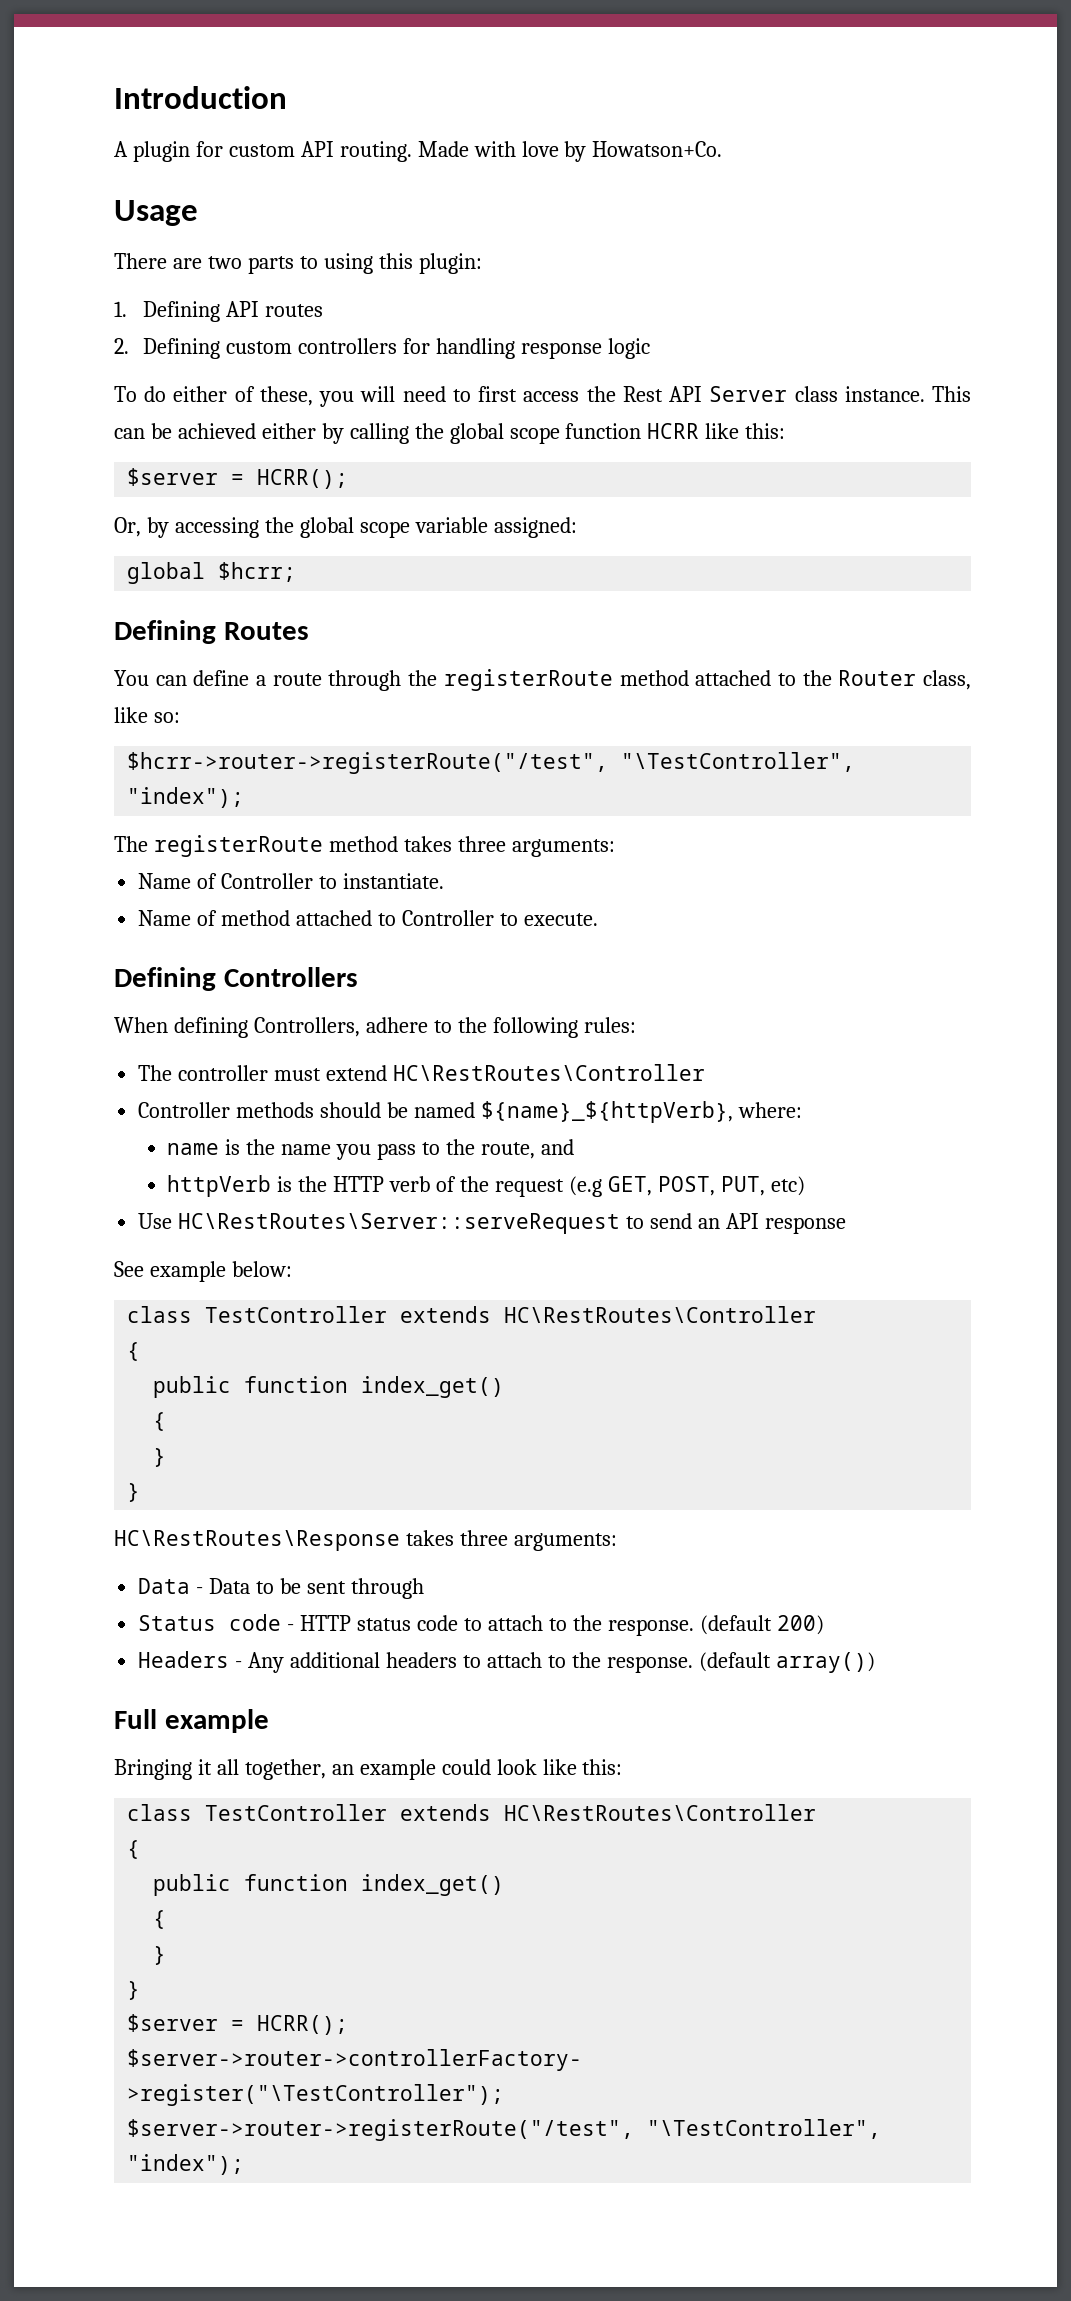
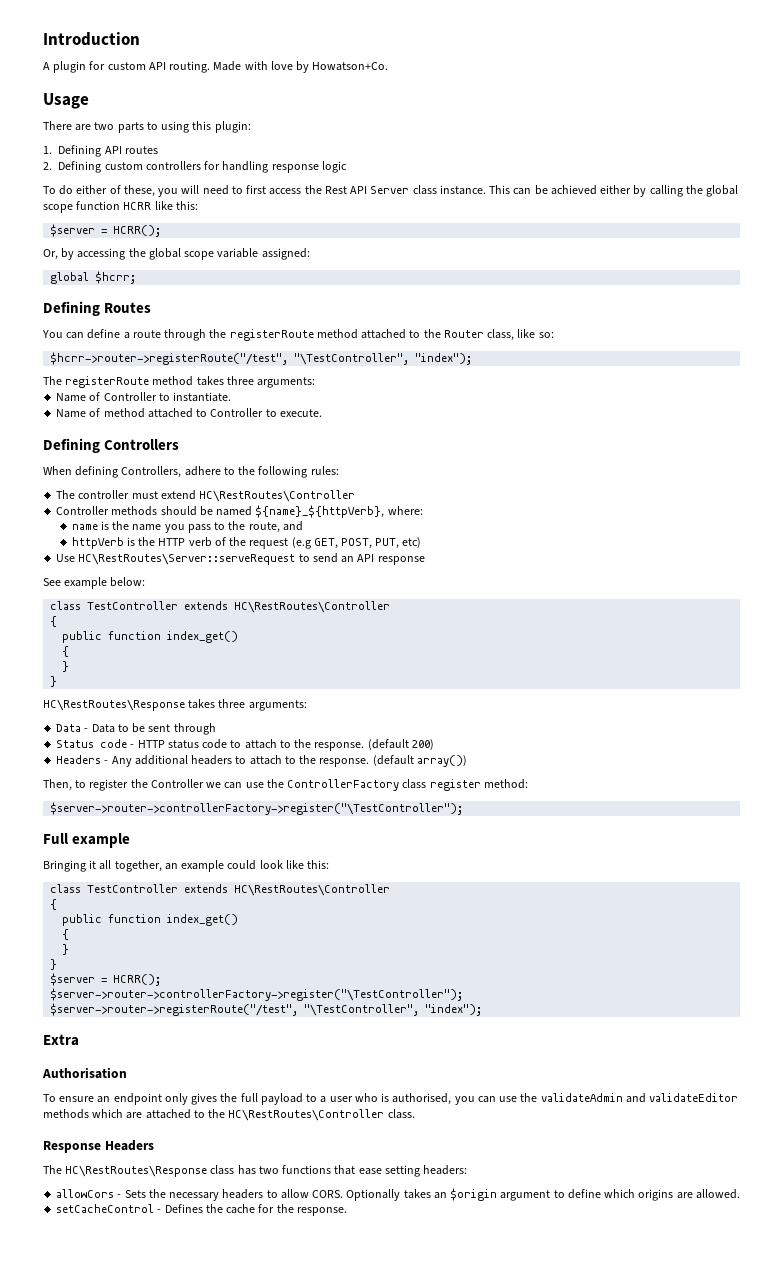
+ Then, to register the Controller we can use the ControllerFactory class register method:
+ $server->router->controllerFactory->register("\TestController");
+ Extra
+ Authorisation
+ To ensure an endpoint only gives the full payload to a user who is authorised, you can use the validateAdmin and validateEditor methods which are attached to the HC\RestRoutes\Controller class.
+ Response Headers
+ The HC\RestRoutes\Response class has two functions that ease setting headers:
+ allowCors - Sets the necessary headers to allow CORS. Optionally takes an $origin argument to define which origins are allowed.
+ setCacheControl - Defines the cache for the response.

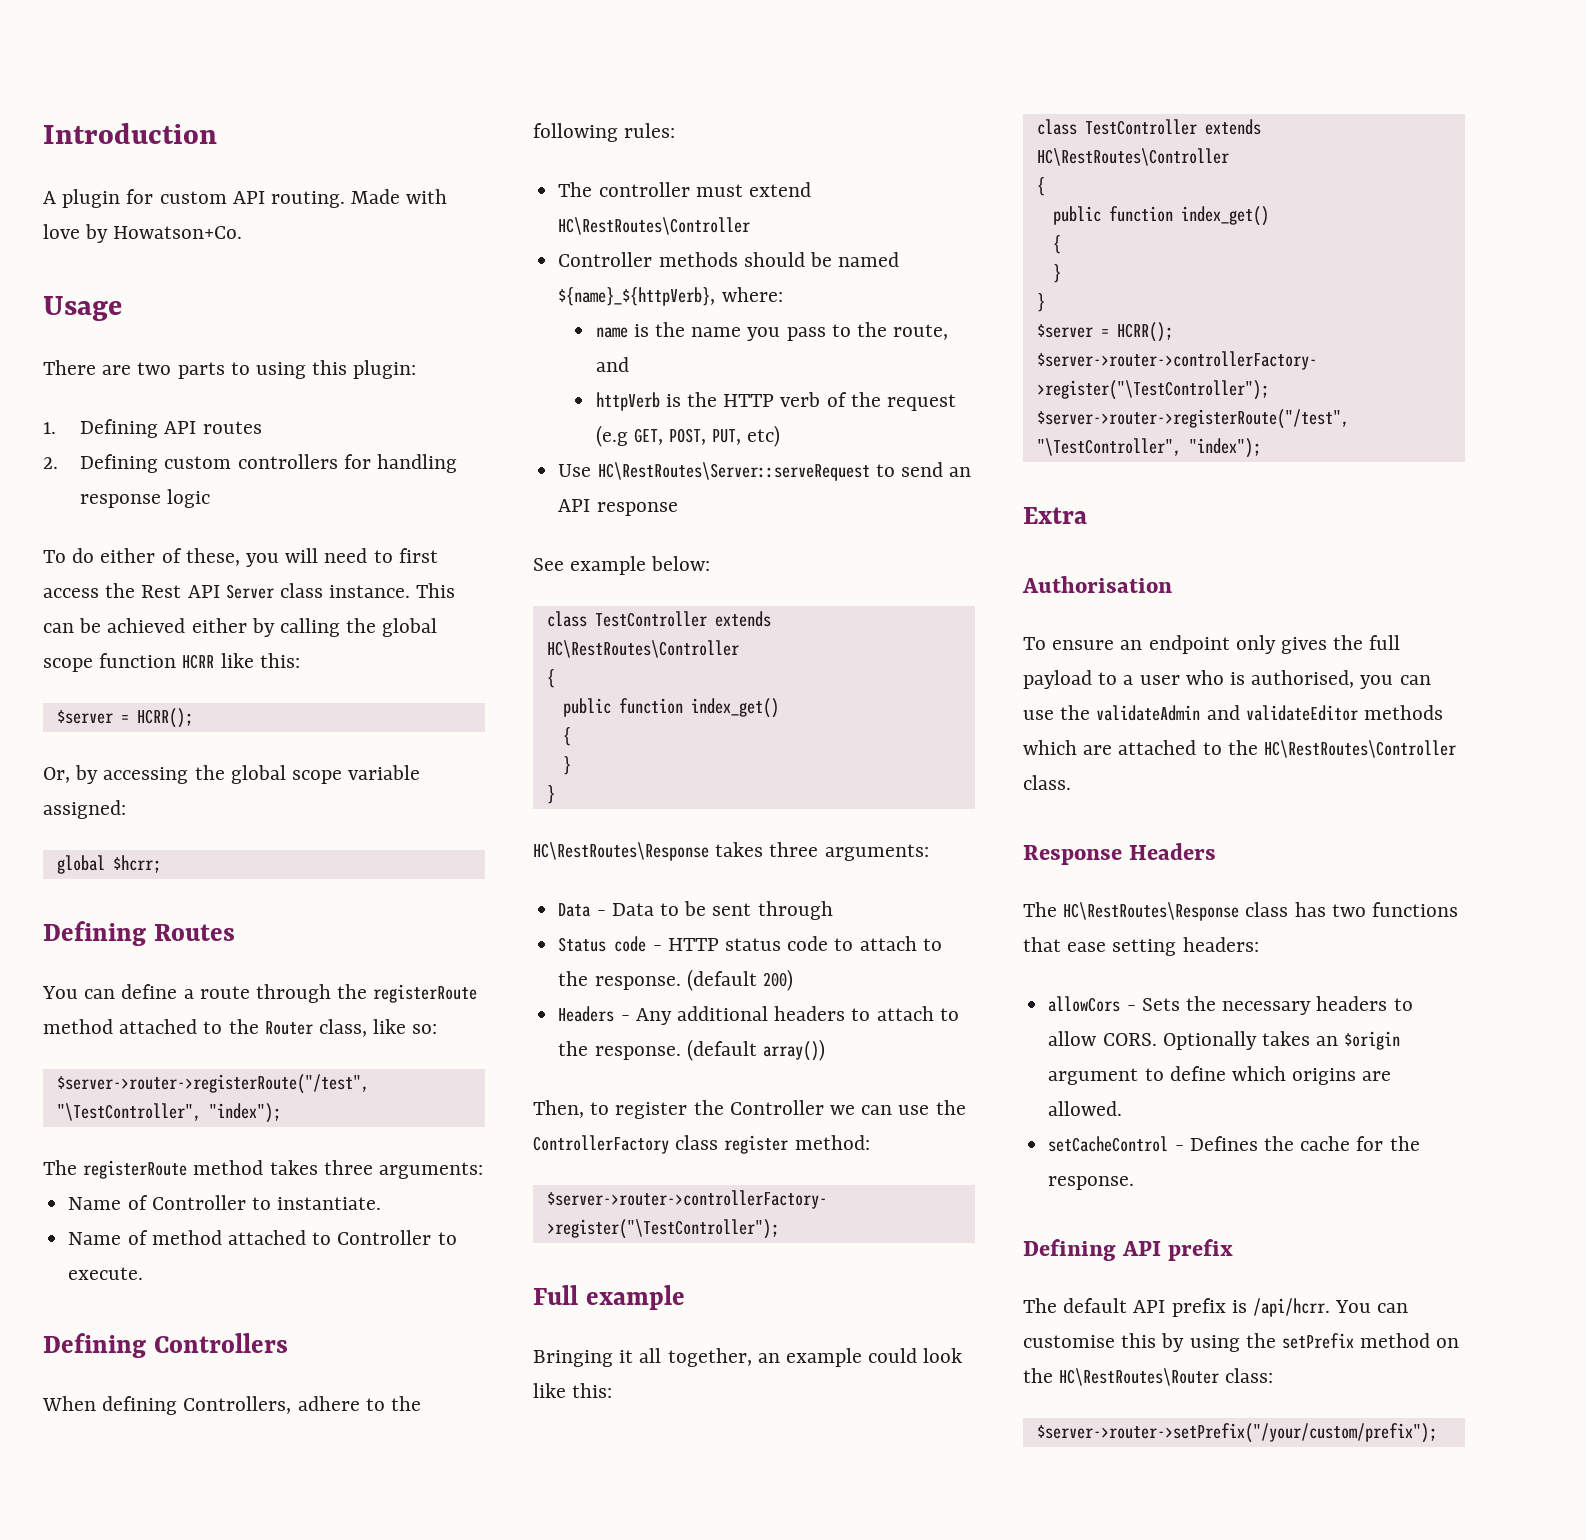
  You can define a route through the registerRoute method attached to the Router class, like so:
- $hcrr->router->registerRoute("/test", "\TestController", "index");
+ $server->router->registerRoute("/test", "\TestController", "index");
+ Defining API prefix
+ The default API prefix is /api/hcrr. You can customise this by using the setPrefix method on the HC\RestRoutes\Router class:
+ $server->router->setPrefix("/your/custom/prefix");

